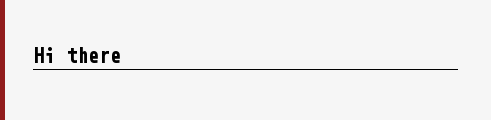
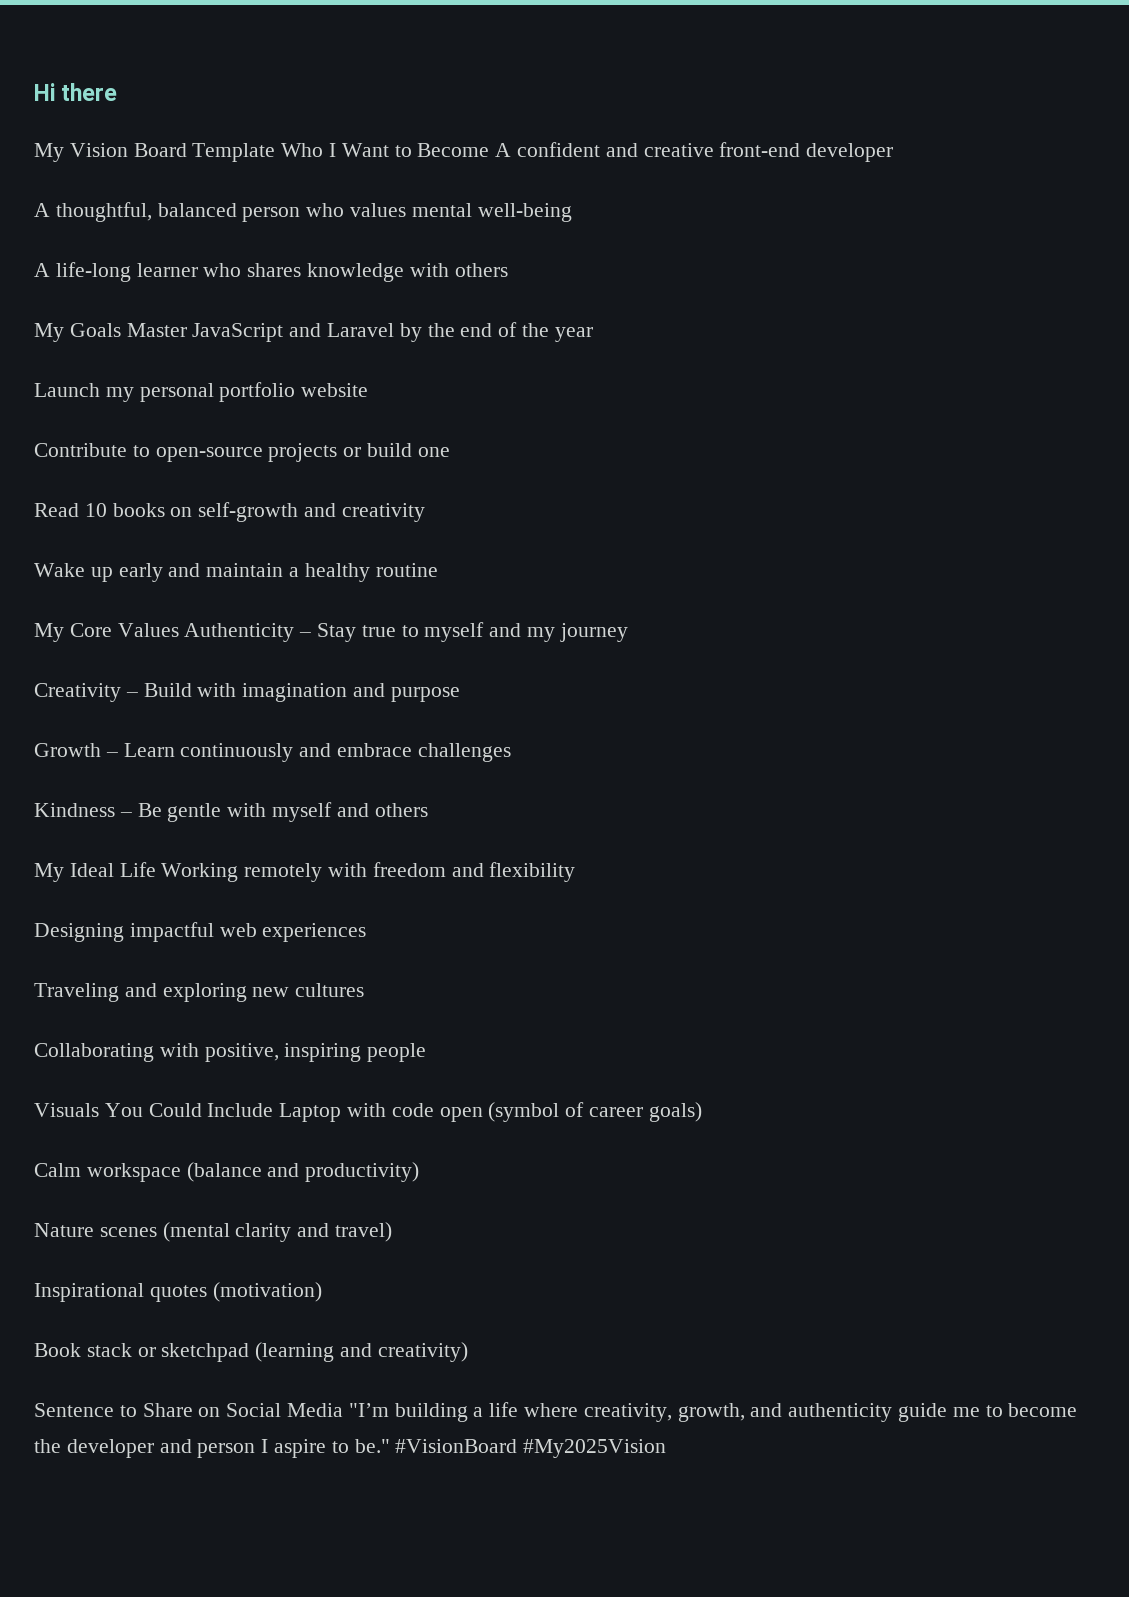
+ My Vision Board Template Who I Want to Become A confident and creative front-end developer
+ A thoughtful, balanced person who values mental well-being
+ A life-long learner who shares knowledge with others
+ My Goals Master JavaScript and Laravel by the end of the year
+ Launch my personal portfolio website
+ Contribute to open-source projects or build one
+ Read 10 books on self-growth and creativity
+ Wake up early and maintain a healthy routine
+ My Core Values Authenticity – Stay true to myself and my journey
+ Creativity – Build with imagination and purpose
+ Growth – Learn continuously and embrace challenges
+ Kindness – Be gentle with myself and others
+ My Ideal Life Working remotely with freedom and flexibility
+ Designing impactful web experiences
+ Traveling and exploring new cultures
+ Collaborating with positive, inspiring people
+ Visuals You Could Include Laptop with code open (symbol of career goals)
+ Calm workspace (balance and productivity)
+ Nature scenes (mental clarity and travel)
+ Inspirational quotes (motivation)
+ Book stack or sketchpad (learning and creativity)
+ Sentence to Share on Social Media "I’m building a life where creativity, growth, and authenticity guide me to become the developer and person I aspire to be." #VisionBoard #My2025Vision

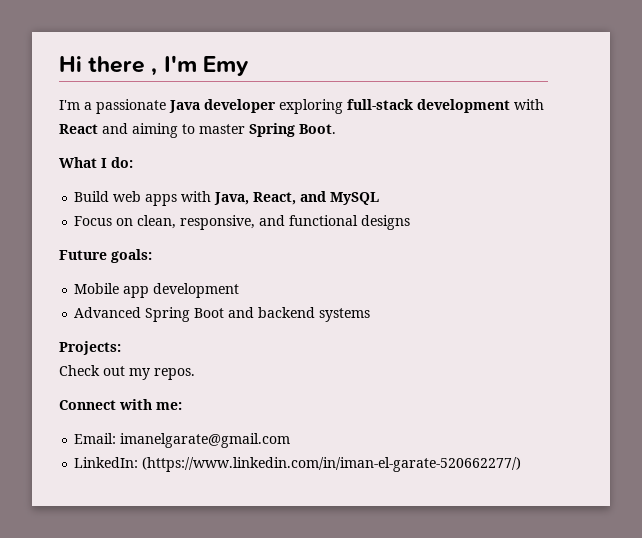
- Hi there
- My Vision Board Template Who I Want to Become A confident and creative front-end developer
- A thoughtful, balanced person who values mental well-being
- A life-long learner who shares knowledge with others
- My Goals Master JavaScript and Laravel by the end of the year
- Launch my personal portfolio website
- Contribute to open-source projects or build one
- Read 10 books on self-growth and creativity
- Wake up early and maintain a healthy routine
- My Core Values Authenticity – Stay true to myself and my journey
- Creativity – Build with imagination and purpose
- Growth – Learn continuously and embrace challenges
- Kindness – Be gentle with myself and others
- My Ideal Life Working remotely with freedom and flexibility
- Designing impactful web experiences
- Traveling and exploring new cultures
- Collaborating with positive, inspiring people
- Visuals You Could Include Laptop with code open (symbol of career goals)
- Calm workspace (balance and productivity)
- Nature scenes (mental clarity and travel)
- Inspirational quotes (motivation)
- Book stack or sketchpad (learning and creativity)
- Sentence to Share on Social Media "I’m building a life where creativity, growth, and authenticity guide me to become the developer and person I aspire to be." #VisionBoard #My2025Vision
+ Hi there , I'm Emy
+ I'm a passionate Java developer exploring full-stack development with React and aiming to master Spring Boot.
+ What I do:
+ Build web apps with Java, React, and MySQL
+ Focus on clean, responsive, and functional designs
+ Future goals:
+ Mobile app development
+ Advanced Spring Boot and backend systems
+ Projects:
+ Check out my repos.
+ Connect with me:
+ Email: imanelgarate@gmail.com
+ LinkedIn: (https://www.linkedin.com/in/iman-el-garate-520662277/)

